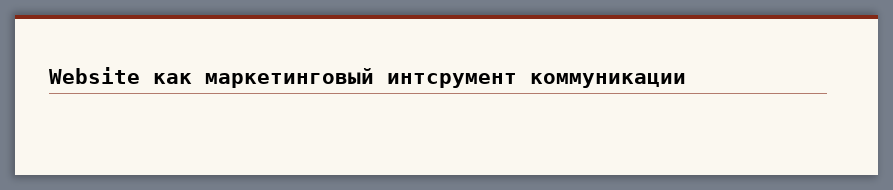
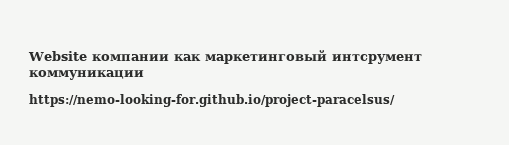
- Website как маркетинговый интсрумент коммуникации
+ Website компании как маркетинговый интсрумент коммуникации
+ https://nemo-looking-for.github.io/project-paracelsus/

